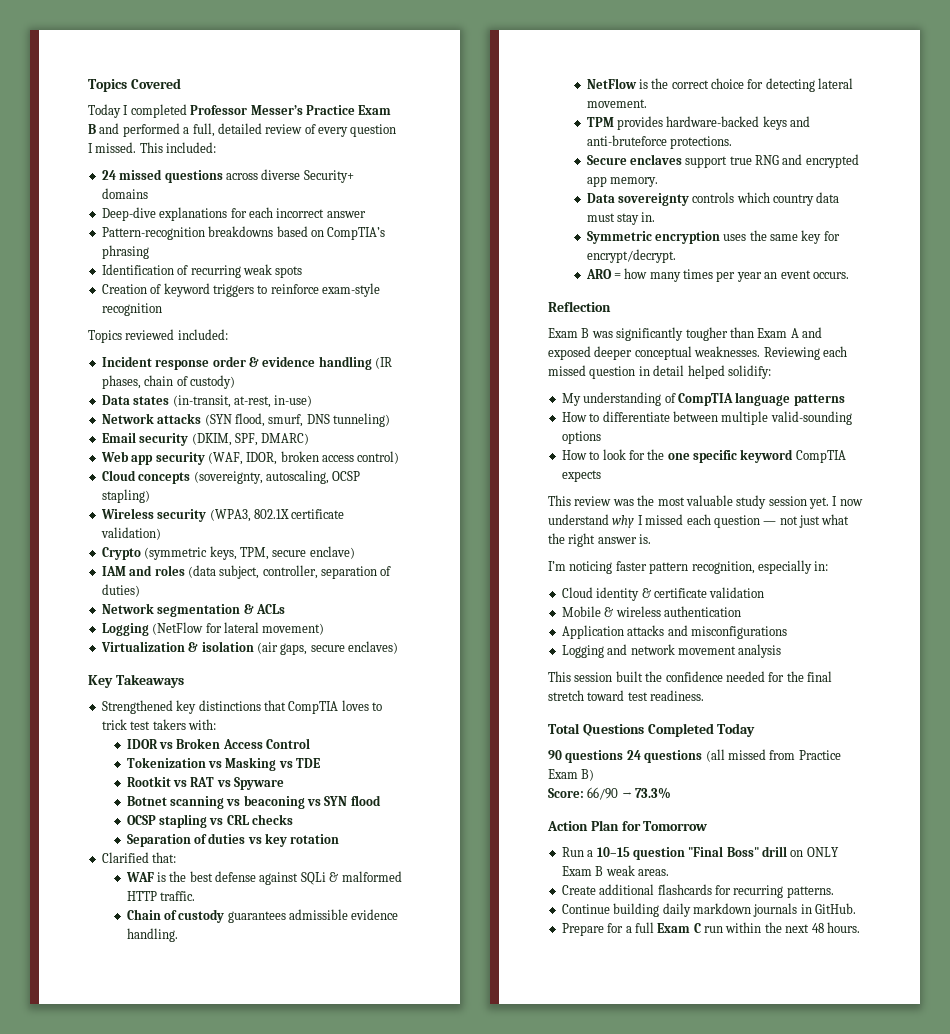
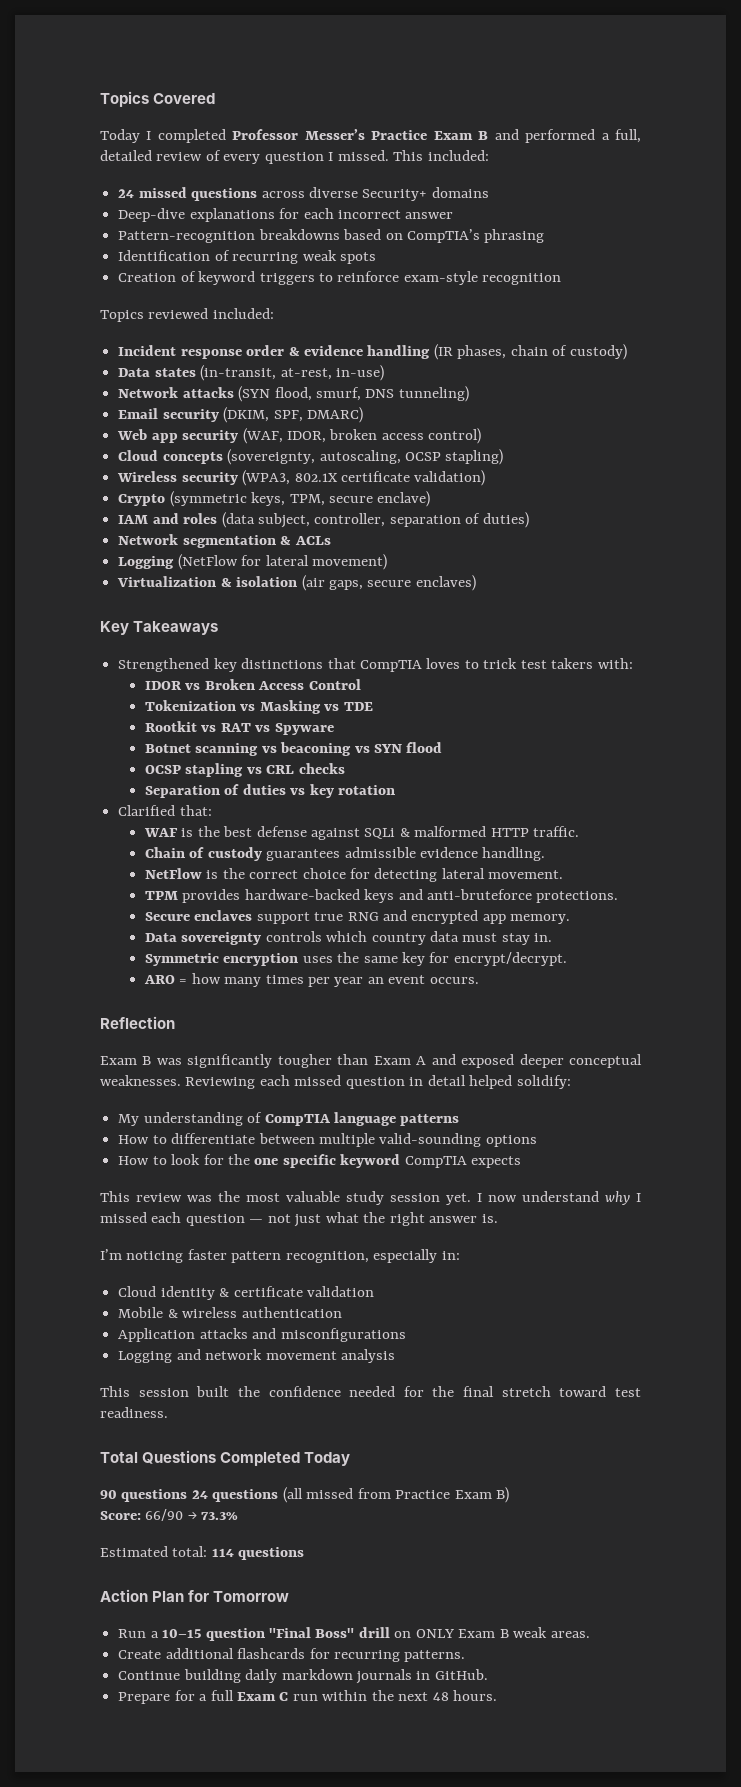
+ Estimated total: 114 questions

